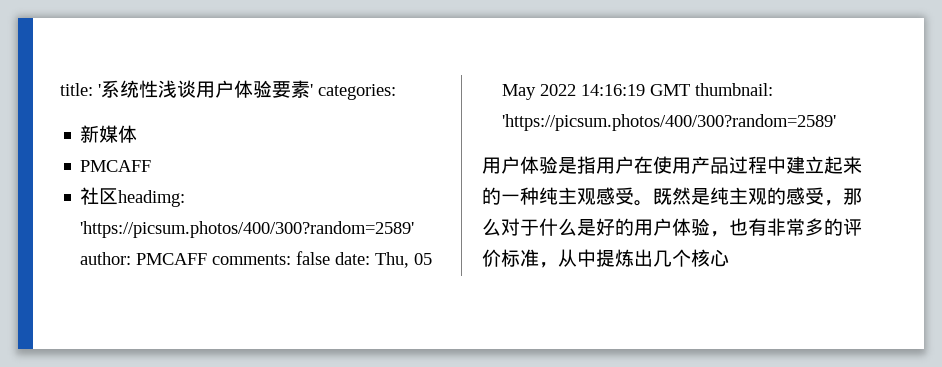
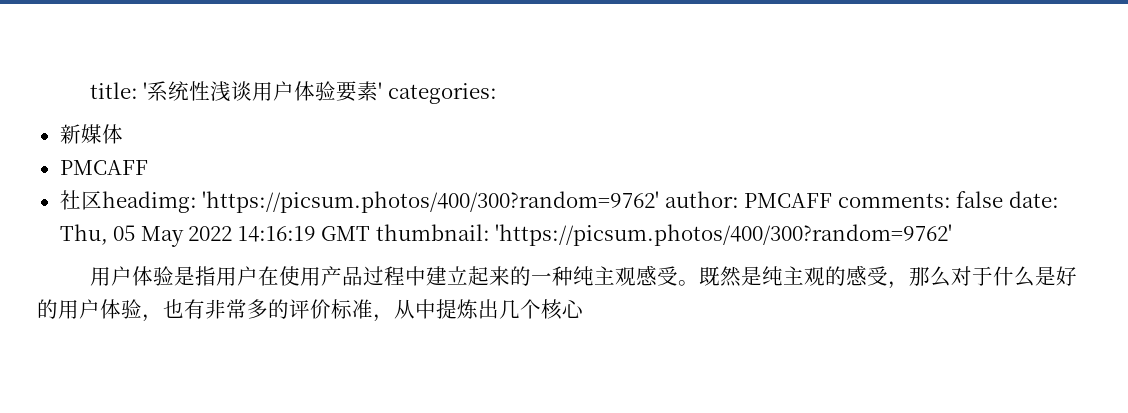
- 社区headimg: 'https://picsum.photos/400/300?random=2589' author: PMCAFF comments: false date: Thu, 05 May 2022 14:16:19 GMT thumbnail: 'https://picsum.photos/400/300?random=2589'
+ 社区headimg: 'https://picsum.photos/400/300?random=9762' author: PMCAFF comments: false date: Thu, 05 May 2022 14:16:19 GMT thumbnail: 'https://picsum.photos/400/300?random=9762'

